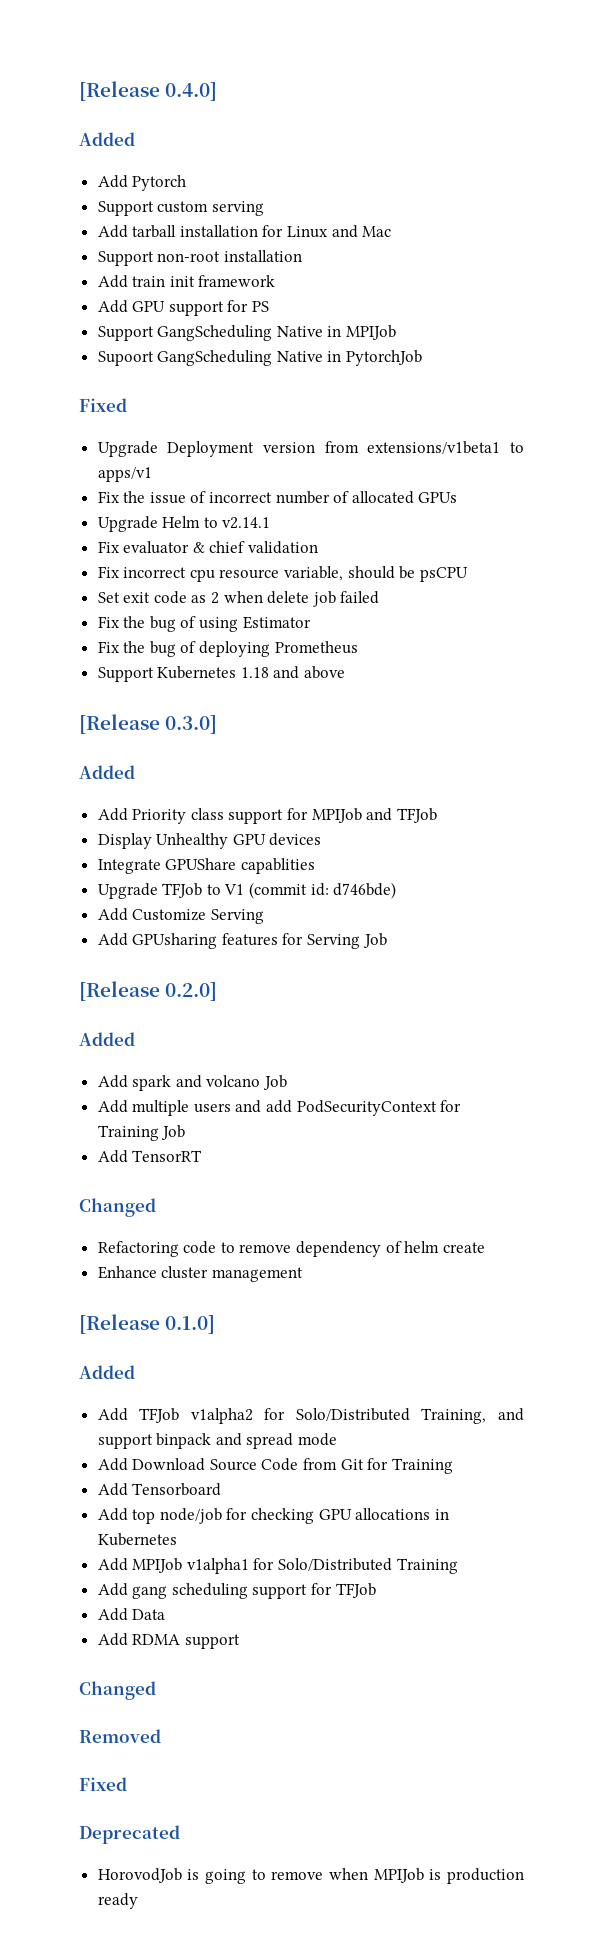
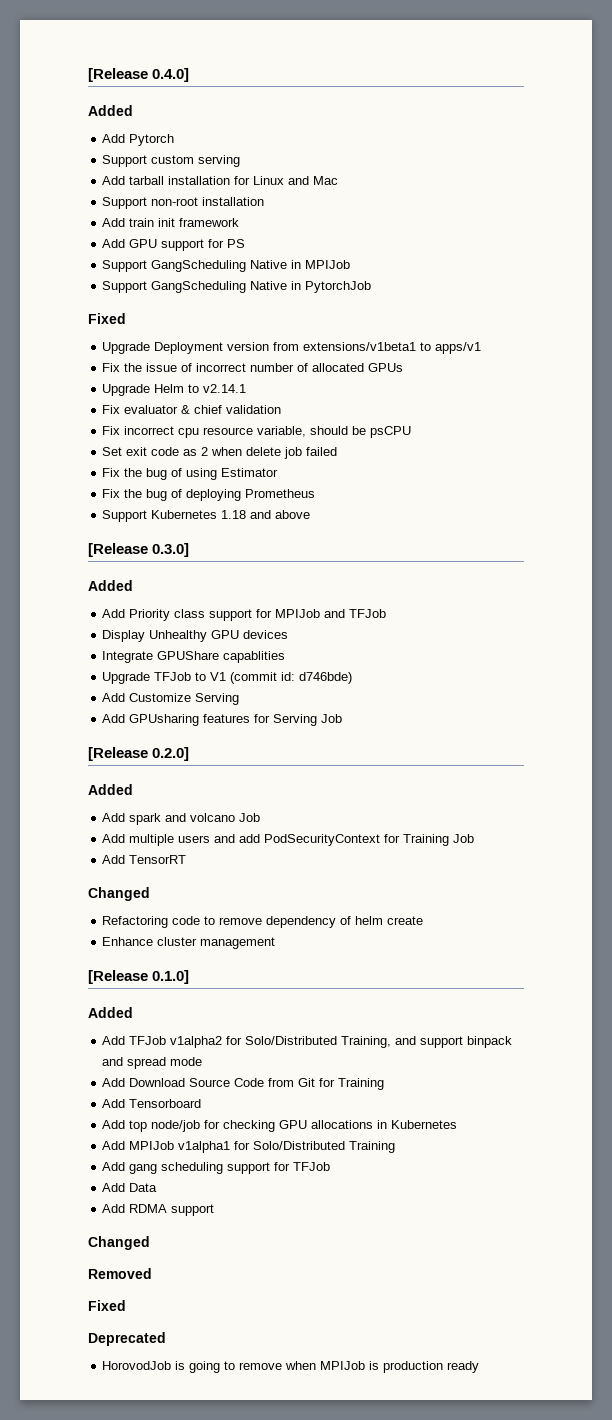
- Supoort GangScheduling Native in PytorchJob
+ Support GangScheduling Native in PytorchJob

